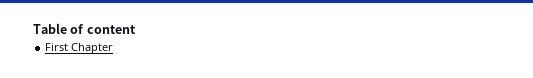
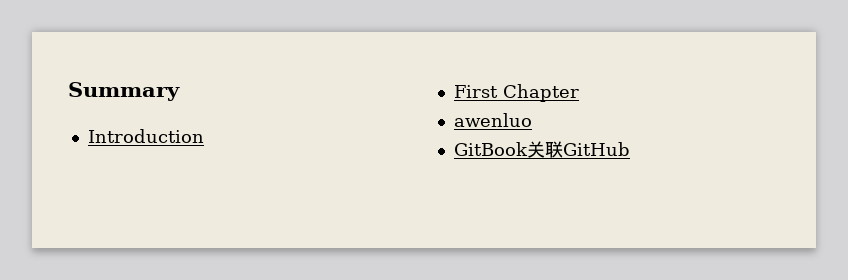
- Table of content
+ Summary
+ Introduction
+ awenluo
+ GitBook关联GitHub

